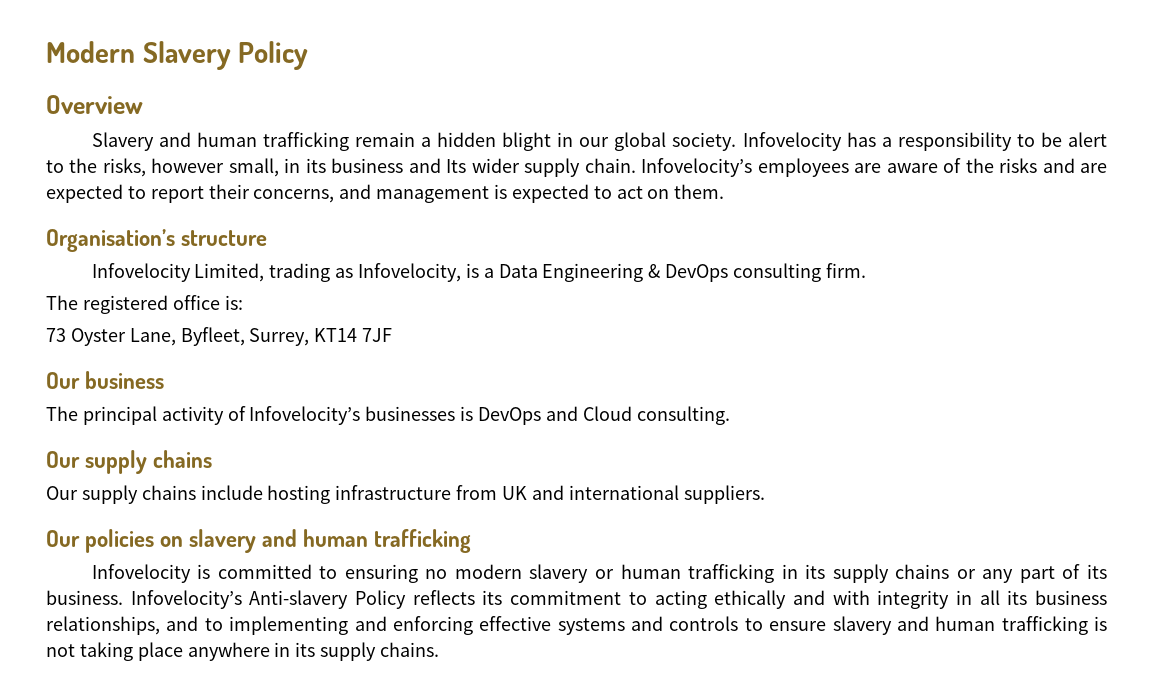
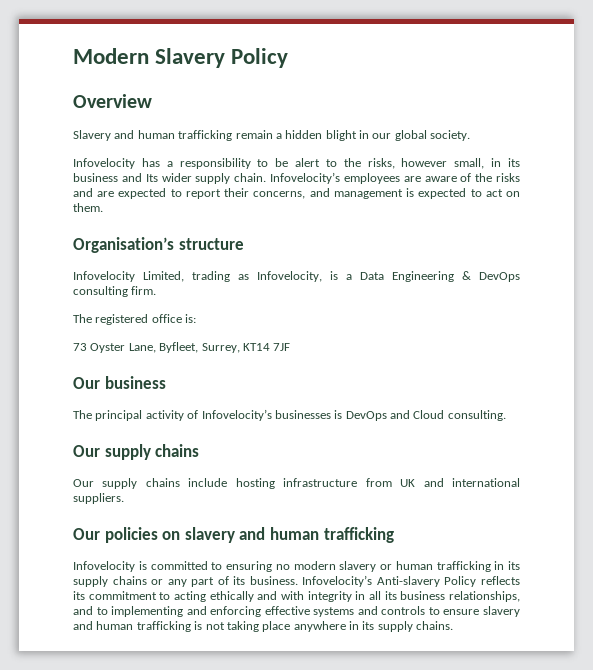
- Slavery and human trafficking remain a hidden blight in our global society. Infovelocity has a responsibility to be alert to the risks, however small, in its business and Its wider supply chain.
+ Slavery and human trafficking remain a hidden blight in our global society.
+ Infovelocity has a responsibility to be alert to the risks, however small, in its business and Its wider supply chain.

